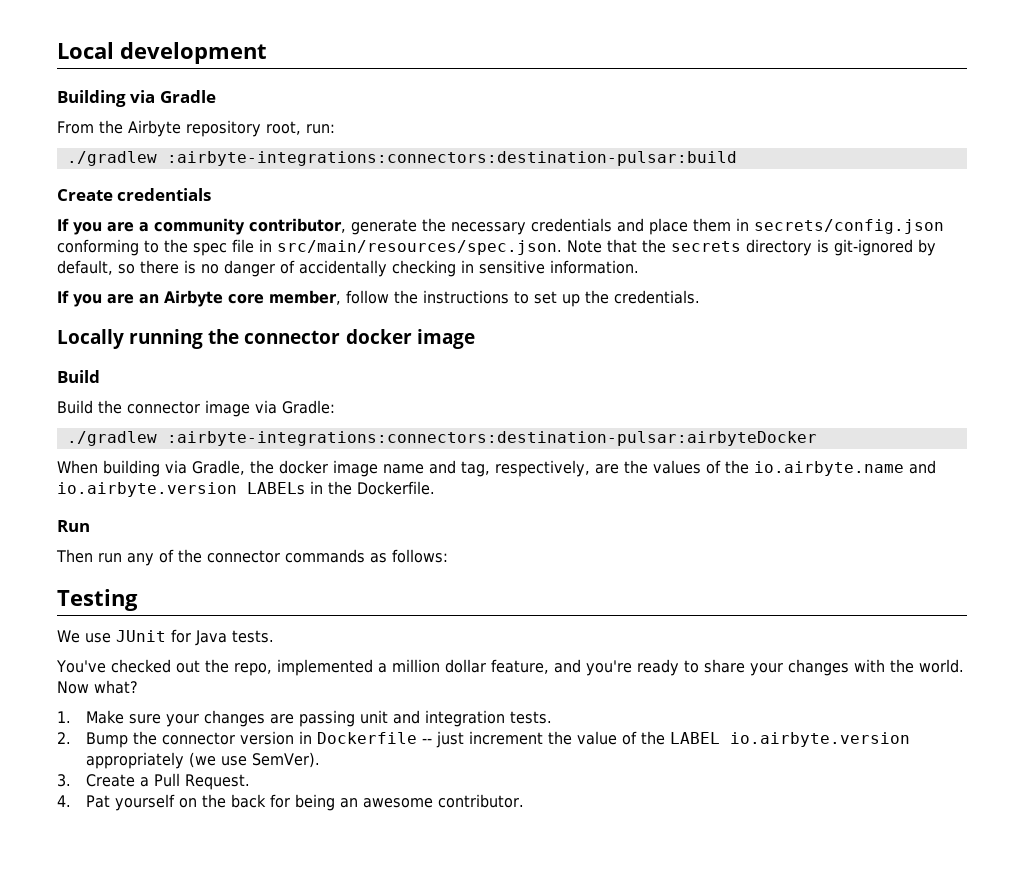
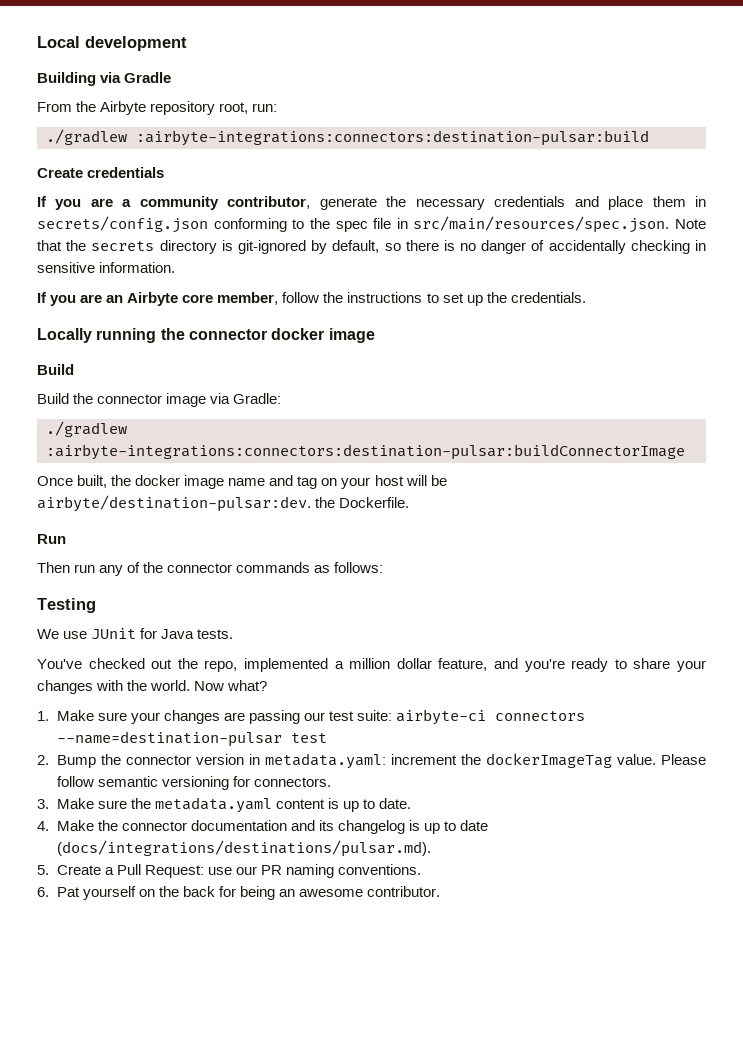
- ./gradlew :airbyte-integrations:connectors:destination-pulsar:airbyteDocker
- When building via Gradle, the docker image name and tag, respectively, are the values of the io.airbyte.name and io.airbyte.version LABELs in the Dockerfile.
+ ./gradlew :airbyte-integrations:connectors:destination-pulsar:buildConnectorImage
+ Once built, the docker image name and tag on your host will be airbyte/destination-pulsar:dev. the Dockerfile.
- 1. Make sure your changes are passing unit and integration tests.
+ 1. Make sure your changes are passing our test suite: airbyte-ci connectors --name=destination-pulsar test
- 2. Bump the connector version in Dockerfile -- just increment the value of the LABEL io.airbyte.version appropriately (we use SemVer).
- 3. Create a Pull Request.
- 4. Pat yourself on the back for being an awesome contributor.
+ 2. Bump the connector version in metadata.yaml: increment the dockerImageTag value. Please follow semantic versioning for connectors.
+ 3. Make sure the metadata.yaml content is up to date.
+ 4. Make the connector documentation and its changelog is up to date (docs/integrations/destinations/pulsar.md).
+ 5. Create a Pull Request: use our PR naming conventions.
+ 6. Pat yourself on the back for being an awesome contributor.

